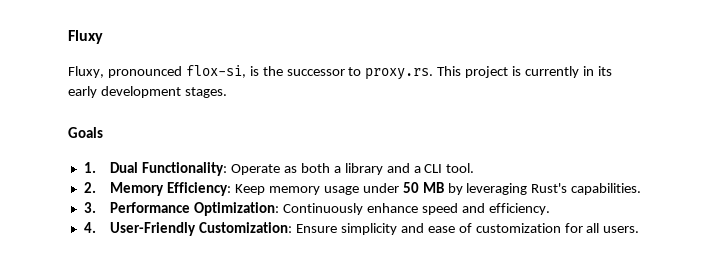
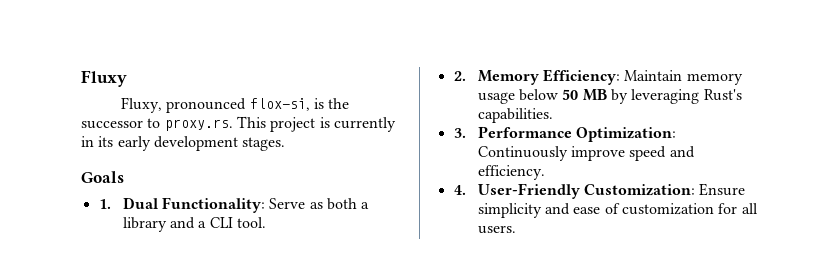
- 1. Dual Functionality: Operate as both a library and a CLI tool.
+ 1. Dual Functionality: Serve as both a library and a CLI tool.
- 2. Memory Efficiency: Keep memory usage under 50 MB by leveraging Rust's capabilities.
+ 2. Memory Efficiency: Maintain memory usage below 50 MB by leveraging Rust's capabilities.
- 3. Performance Optimization: Continuously enhance speed and efficiency.
+ 3. Performance Optimization: Continuously improve speed and efficiency.

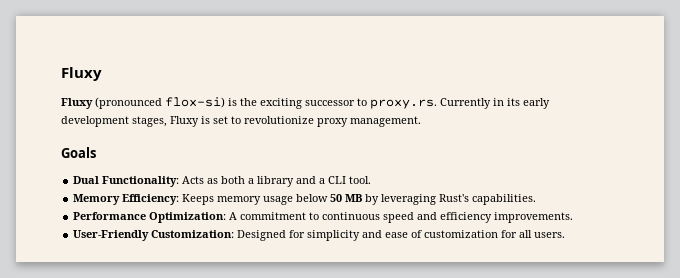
- Fluxy, pronounced flox-si, is the successor to proxy.rs. This project is currently in its early development stages.
+ Fluxy (pronounced flox-si) is the exciting successor to proxy.rs. Currently in its early development stages, Fluxy is set to revolutionize proxy management.
- 1. Dual Functionality: Serve as both a library and a CLI tool.
+ Dual Functionality: Acts as both a library and a CLI tool.
- 2. Memory Efficiency: Maintain memory usage below 50 MB by leveraging Rust's capabilities.
+ Memory Efficiency: Keeps memory usage below 50 MB by leveraging Rust's capabilities.
- 3. Performance Optimization: Continuously improve speed and efficiency.
- 4. User-Friendly Customization: Ensure simplicity and ease of customization for all users.
+ Performance Optimization: A commitment to continuous speed and efficiency improvements.
+ User-Friendly Customization: Designed for simplicity and ease of customization for all users.

